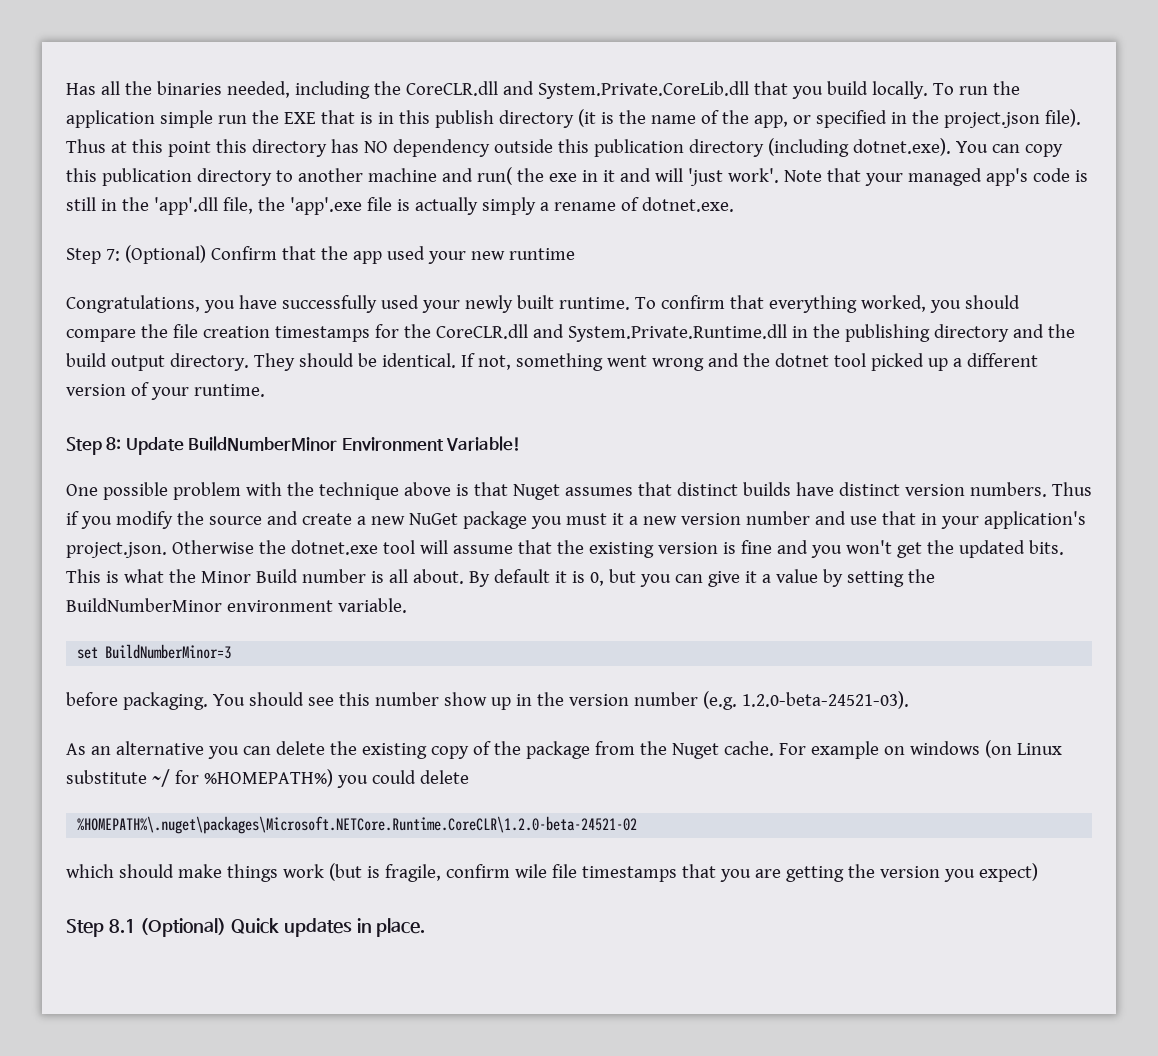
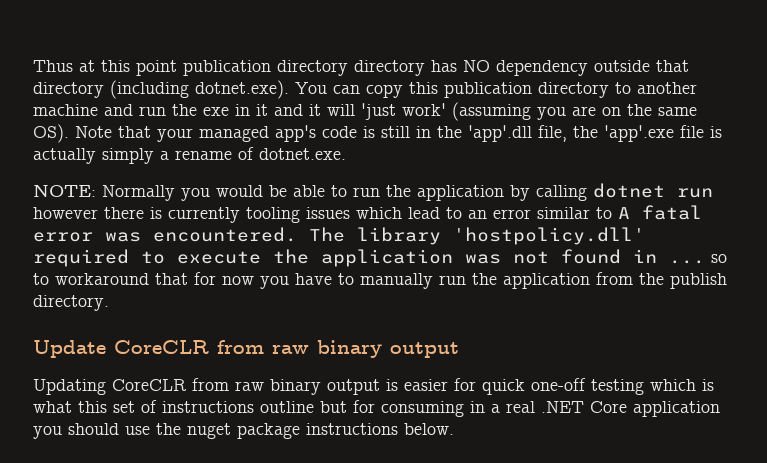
- Has all the binaries needed, including the CoreCLR.dll and System.Private.CoreLib.dll that you build locally. To run the application simple run the EXE that is in this publish directory (it is the name of the app, or specified in the project.json file). Thus at this point this directory has NO dependency outside this publication directory (including dotnet.exe). You can copy this publication directory to another machine and run( the exe in it and will 'just work'. Note that your managed app's code is still in the 'app'.dll file, the 'app'.exe file is actually simply a rename of dotnet.exe.
+ Thus at this point publication directory directory has NO dependency outside that directory (including dotnet.exe). You can copy this publication directory to another machine and run the exe in it and it will 'just work' (assuming you are on the same OS). Note that your managed app's code is still in the 'app'.dll file, the 'app'.exe file is actually simply a rename of dotnet.exe.
- Step 7: (Optional) Confirm that the app used your new runtime
- Congratulations, you have successfully used your newly built runtime. To confirm that everything worked, you should compare the file creation timestamps for the CoreCLR.dll and System.Private.Runtime.dll in the publishing directory and the build output directory. They should be identical. If not, something went wrong and the dotnet tool picked up a different version of your runtime.
- Step 8: Update BuildNumberMinor Environment Variable!
- One possible problem with the technique above is that Nuget assumes that distinct builds have distinct version numbers. Thus if you modify the source and create a new NuGet package you must it a new version number and use that in your application's project.json. Otherwise the dotnet.exe tool will assume that the existing version is fine and you won't get the updated bits. This is what the Minor Build number is all about. By default it is 0, but you can give it a value by setting the BuildNumberMinor environment variable.
- set BuildNumberMinor=3
- before packaging. You should see this number show up in the version number (e.g. 1.2.0-beta-24521-03).
- As an alternative you can delete the existing copy of the package from the Nuget cache. For example on windows (on Linux substitute ~/ for %HOMEPATH%) you could delete
- %HOMEPATH%\.nuget\packages\Microsoft.NETCore.Runtime.CoreCLR\1.2.0-beta-24521-02
- which should make things work (but is fragile, confirm wile file timestamps that you are getting the version you expect)
- Step 8.1 (Optional) Quick updates in place.
+ NOTE: Normally you would be able to run the application by calling dotnet run however there is currently tooling issues which lead to an error similar to A fatal error was encountered. The library 'hostpolicy.dll' required to execute the application was not found in ... so to workaround that for now you have to manually run the application from the publish directory.
+ Update CoreCLR from raw binary output
+ Updating CoreCLR from raw binary output is easier for quick one-off testing which is what this set of instructions outline but for consuming in a real .NET Core application you should use the nuget package instructions below.

